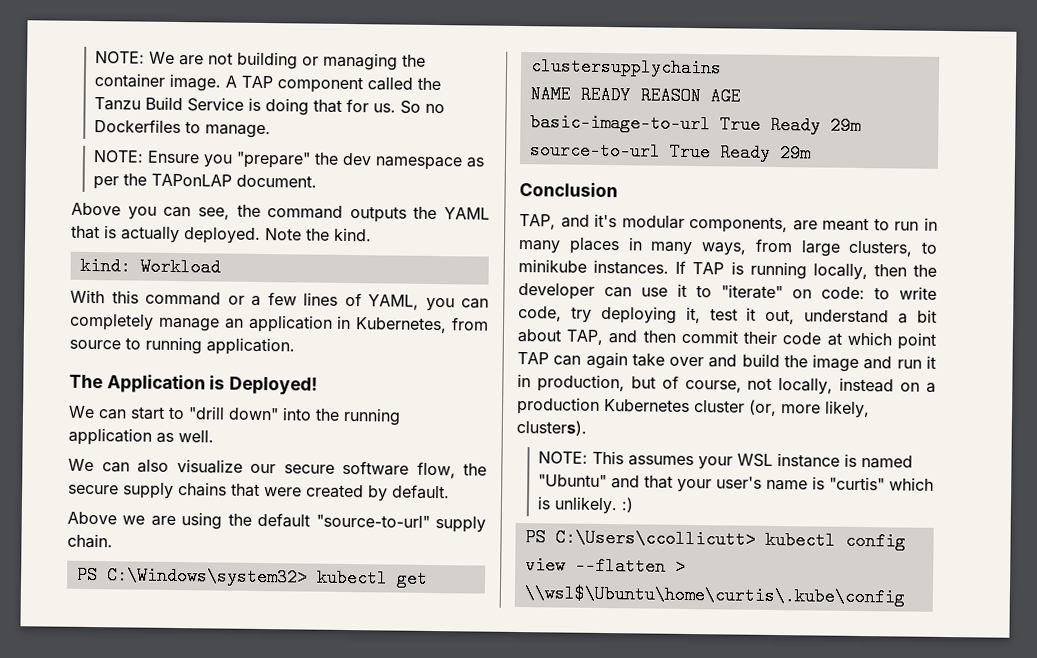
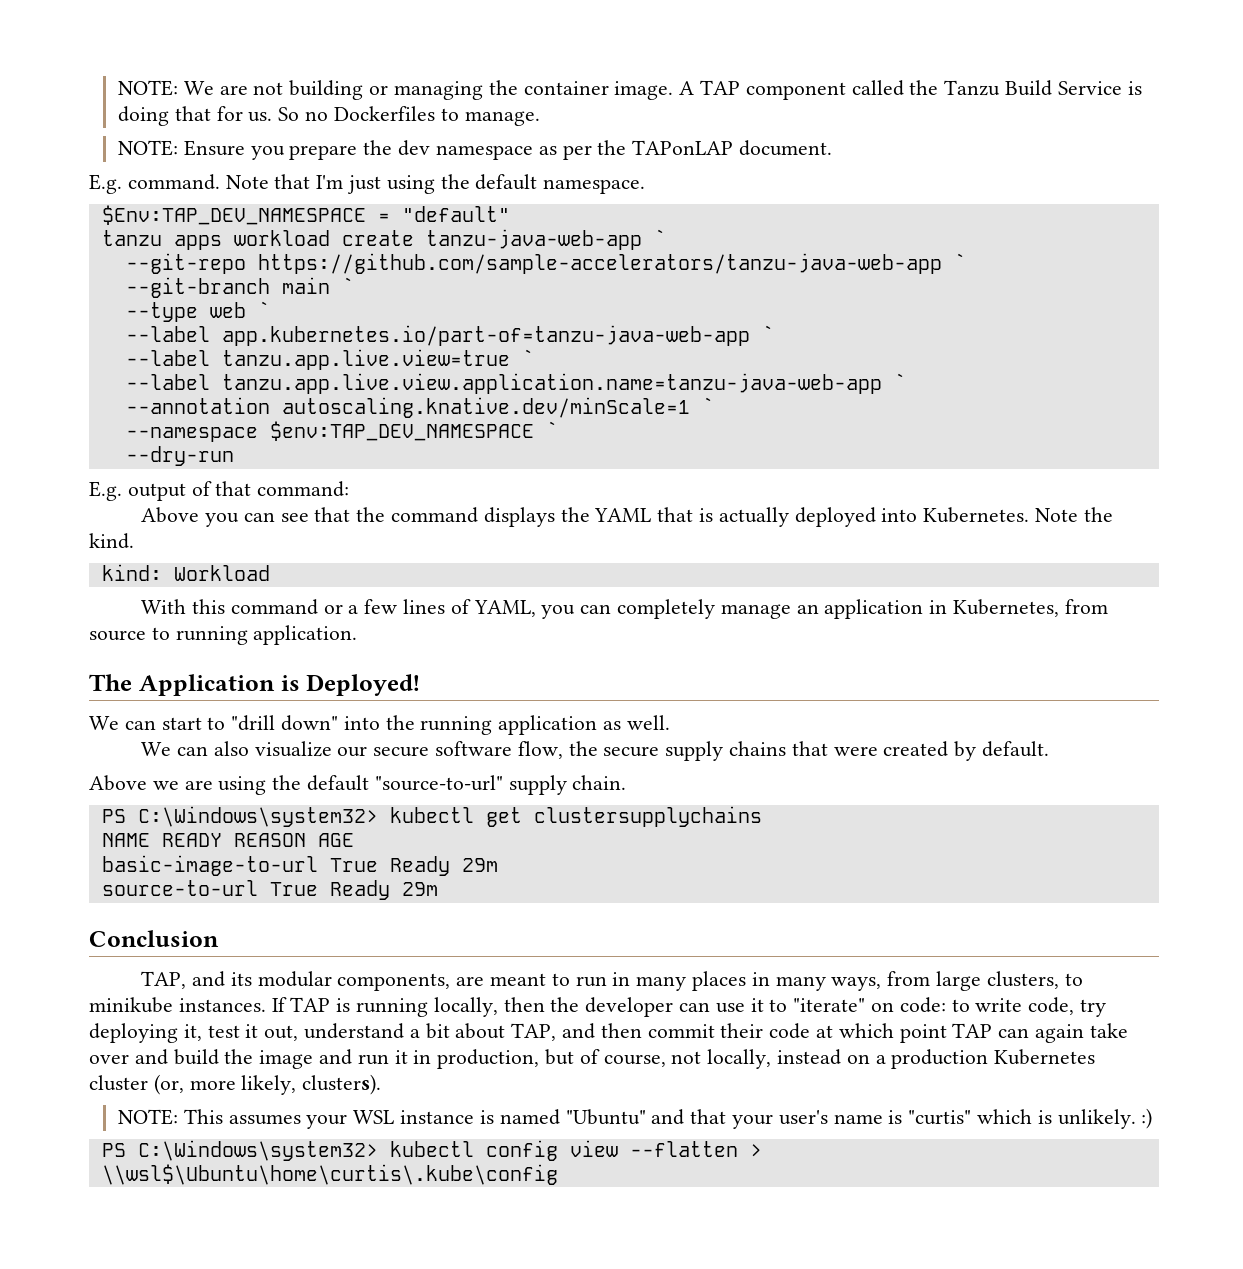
- NOTE: Ensure you "prepare" the dev namespace as per the TAPonLAP document.
+ NOTE: Ensure you prepare the dev namespace as per the TAPonLAP document.
+ E.g. command. Note that I'm just using the default namespace.
+ $Env:TAP_DEV_NAMESPACE = "default"
+ tanzu apps workload create tanzu-java-web-app `
+ --git-repo https://github.com/sample-accelerators/tanzu-java-web-app `
+ --git-branch main `
+ --type web `
+ --label app.kubernetes.io/part-of=tanzu-java-web-app `
+ --label tanzu.app.live.view=true `
+ --label tanzu.app.live.view.application.name=tanzu-java-web-app `
+ --annotation autoscaling.knative.dev/minScale=1 `
+ --namespace $env:TAP_DEV_NAMESPACE `
+ --dry-run
+ E.g. output of that command:
- Above you can see, the command outputs the YAML that is actually deployed.
+ Above you can see that the command displays the YAML that is actually deployed into Kubernetes.
- TAP, and it's modular components, are meant to run in many places in many ways, from large clusters, to minikube instances.
+ TAP, and its modular components, are meant to run in many places in many ways, from large clusters, to minikube instances.
- PS C:\Users\ccollicutt> kubectl config view --flatten > \\wsl$\Ubuntu\home\curtis\.kube\config
+ PS C:\Windows\system32> kubectl config view --flatten > \\wsl$\Ubuntu\home\curtis\.kube\config

